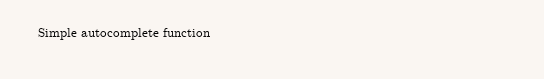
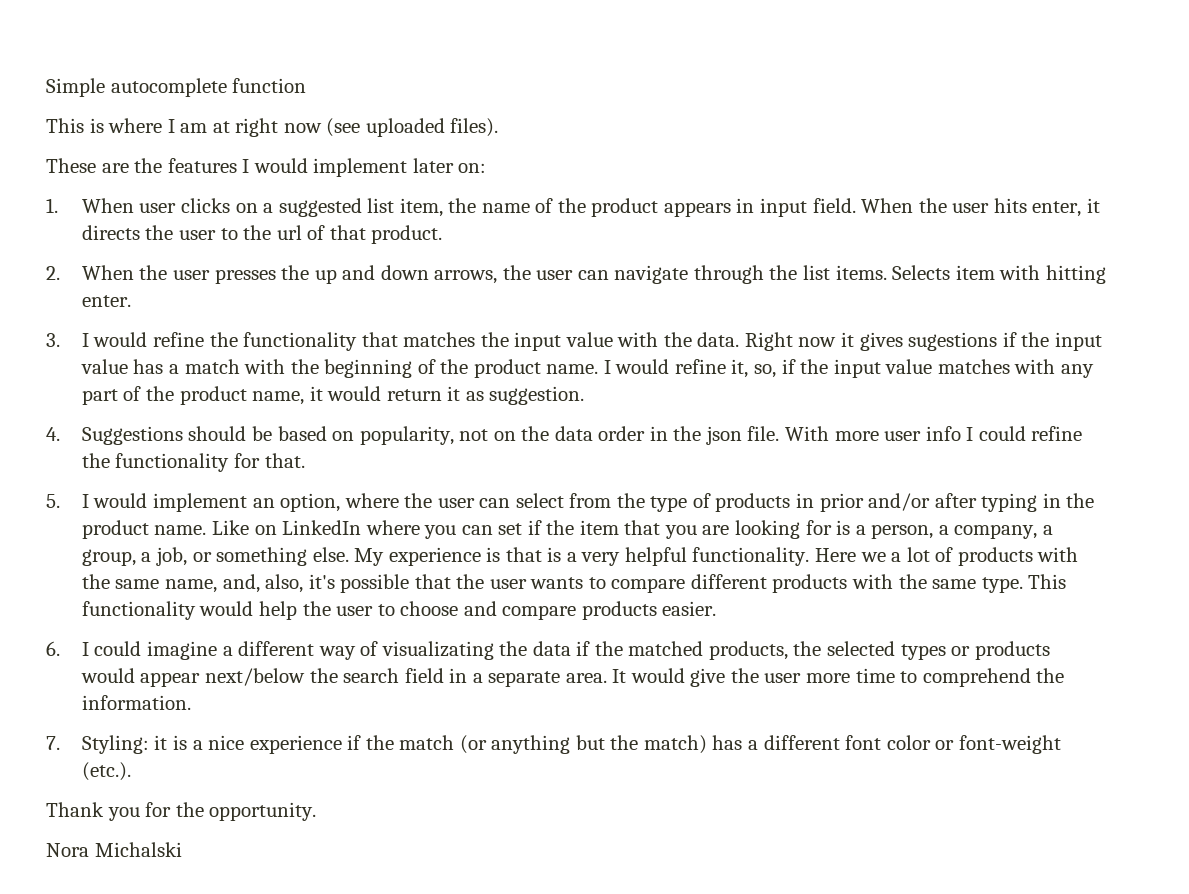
+ This is where I am at right now (see uploaded files).
+ These are the features I would implement later on:
+ 1. When user clicks on a suggested list item, the name of the product appears in input field. When the user hits enter, it directs the user to the url of that product.
+ 2. When the user presses the up and down arrows, the user can navigate through the list items. Selects item with hitting enter.
+ 3. I would refine the functionality that matches the input value with the data. Right now it gives sugestions if the input value has a match with the beginning of the product name. I would refine it, so, if the input value matches with any part of the product name, it would return it as suggestion.
+ 4. Suggestions should be based on popularity, not on the data order in the json file. With more user info I could refine the functionality for that.
+ 5. I would implement an option, where the user can select from the type of products in prior and/or after typing in the product name. Like on LinkedIn where you can set if the item that you are looking for is a person, a company, a group, a job, or something else. My experience is that is a very helpful functionality. Here we a lot of products with the same name, and, also, it's possible that the user wants to compare different products with the same type. This functionality would help the user to choose and compare products easier.
+ 6. I could imagine a different way of visualizating the data if the matched products, the selected types or products would appear next/below the search field in a separate area. It would give the user more time to comprehend the information.
+ 7. Styling: it is a nice experience if the match (or anything but the match) has a different font color or font-weight (etc.).
+ Thank you for the opportunity.
+ Nora Michalski

